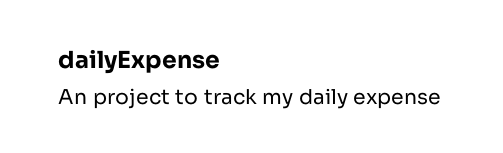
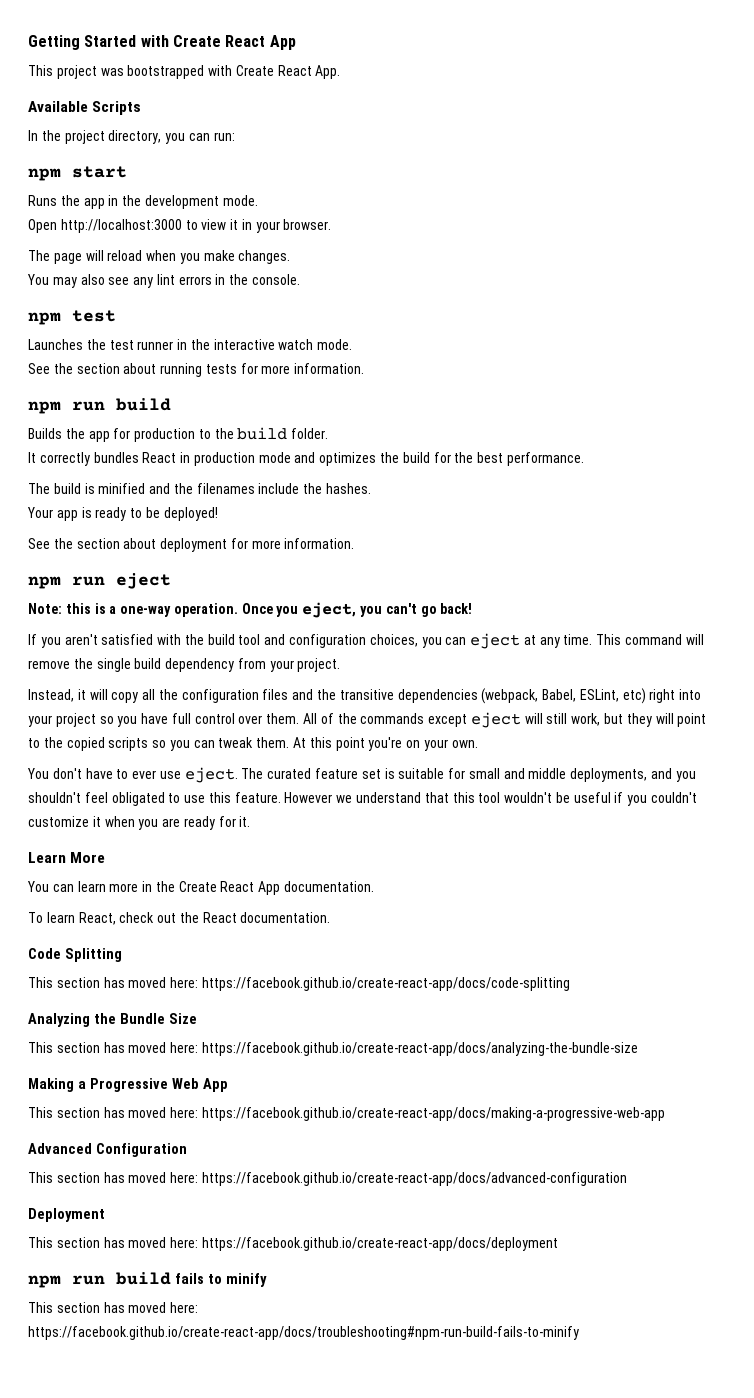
- dailyExpense
- An project to track my daily expense
+ Getting Started with Create React App
+ This project was bootstrapped with Create React App.
+ Available Scripts
+ In the project directory, you can run:
+ npm start
+ Runs the app in the development mode.
+ Open http://localhost:3000 to view it in your browser.
+ The page will reload when you make changes.
+ You may also see any lint errors in the console.
+ npm test
+ Launches the test runner in the interactive watch mode.
+ See the section about running tests for more information.
+ npm run build
+ Builds the app for production to the build folder.
+ It correctly bundles React in production mode and optimizes the build for the best performance.
+ The build is minified and the filenames include the hashes.
+ Your app is ready to be deployed!
+ See the section about deployment for more information.
+ npm run eject
+ Note: this is a one-way operation. Once you eject, you can't go back!
+ If you aren't satisfied with the build tool and configuration choices, you can eject at any time. This command will remove the single build dependency from your project.
+ Instead, it will copy all the configuration files and the transitive dependencies (webpack, Babel, ESLint, etc) right into your project so you have full control over them. All of the commands except eject will still work, but they will point to the copied scripts so you can tweak them. At this point you're on your own.
+ You don't have to ever use eject. The curated feature set is suitable for small and middle deployments, and you shouldn't feel obligated to use this feature. However we understand that this tool wouldn't be useful if you couldn't customize it when you are ready for it.
+ Learn More
+ You can learn more in the Create React App documentation.
+ To learn React, check out the React documentation.
+ Code Splitting
+ This section has moved here: https://facebook.github.io/create-react-app/docs/code-splitting
+ Analyzing the Bundle Size
+ This section has moved here: https://facebook.github.io/create-react-app/docs/analyzing-the-bundle-size
+ Making a Progressive Web App
+ This section has moved here: https://facebook.github.io/create-react-app/docs/making-a-progressive-web-app
+ Advanced Configuration
+ This section has moved here: https://facebook.github.io/create-react-app/docs/advanced-configuration
+ Deployment
+ This section has moved here: https://facebook.github.io/create-react-app/docs/deployment
+ npm run build fails to minify
+ This section has moved here: https://facebook.github.io/create-react-app/docs/troubleshooting#npm-run-build-fails-to-minify

